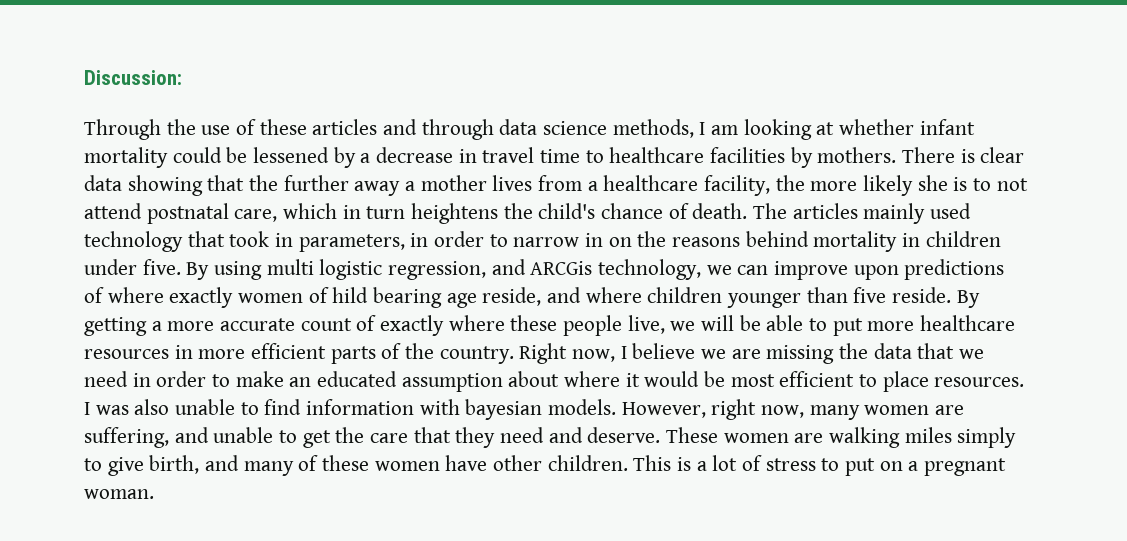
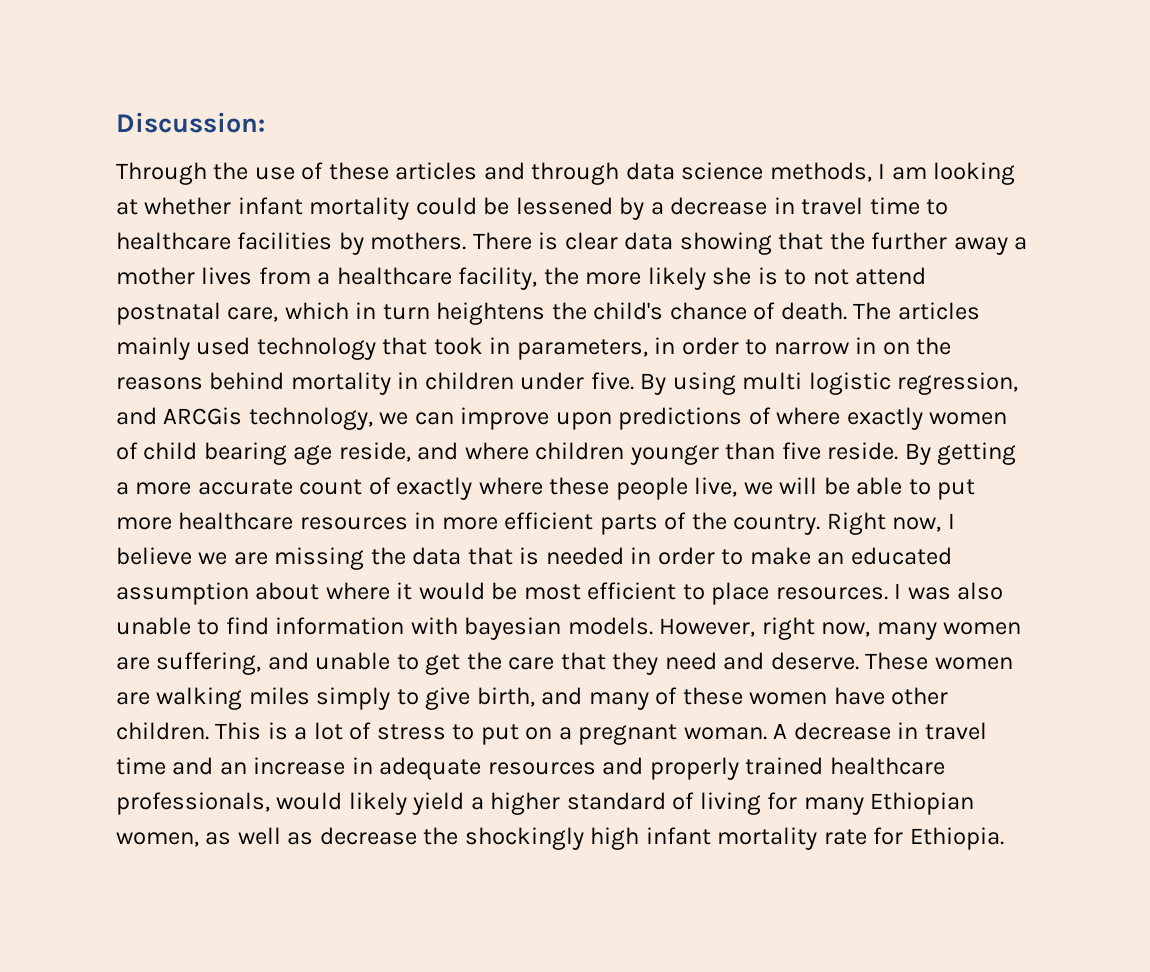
- By using multi logistic regression, and ARCGis technology, we can improve upon predictions of where exactly women of hild bearing age reside, and where children younger than five reside.
+ By using multi logistic regression, and ARCGis technology, we can improve upon predictions of where exactly women of child bearing age reside, and where children younger than five reside.
- Right now, I believe we are missing the data that we need in order to make an educated assumption about where it would be most efficient to place resources.
+ Right now, I believe we are missing the data that is needed in order to make an educated assumption about where it would be most efficient to place resources.
+ A decrease in travel time and an increase in adequate resources and properly trained healthcare professionals, would likely yield a higher standard of living for many Ethiopian women, as well as decrease the shockingly high infant mortality rate for Ethiopia.

